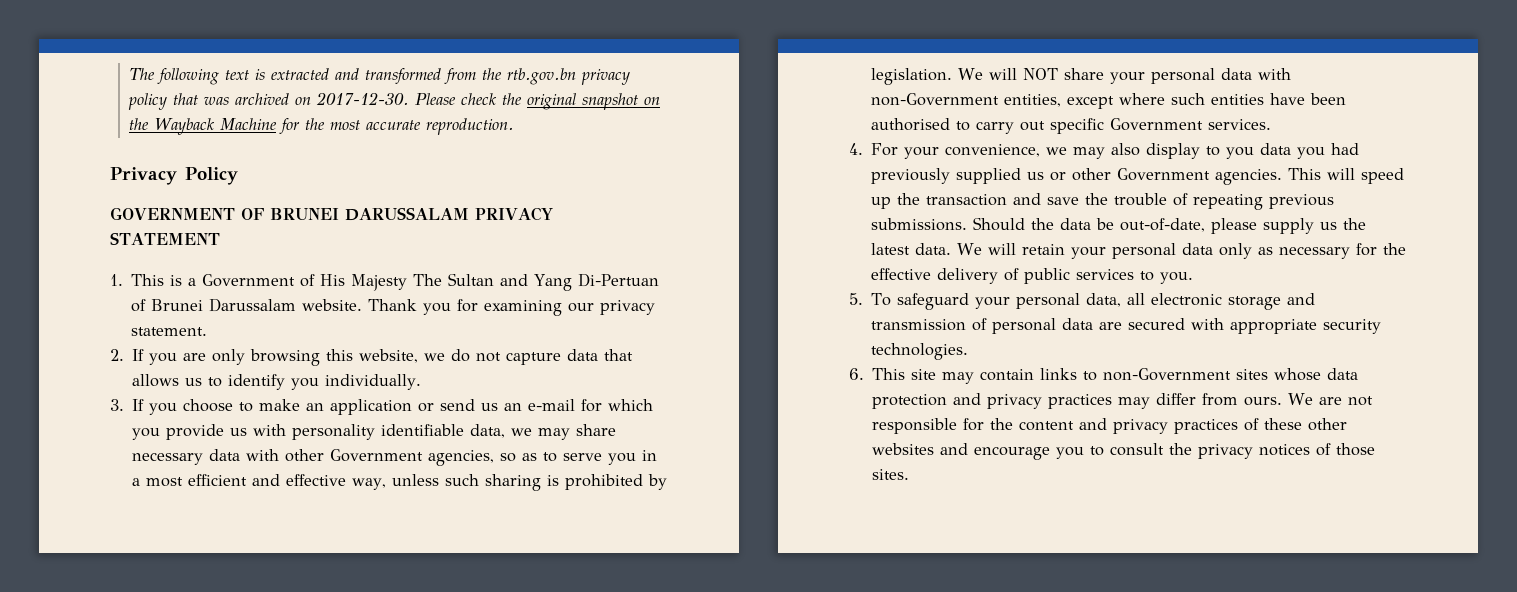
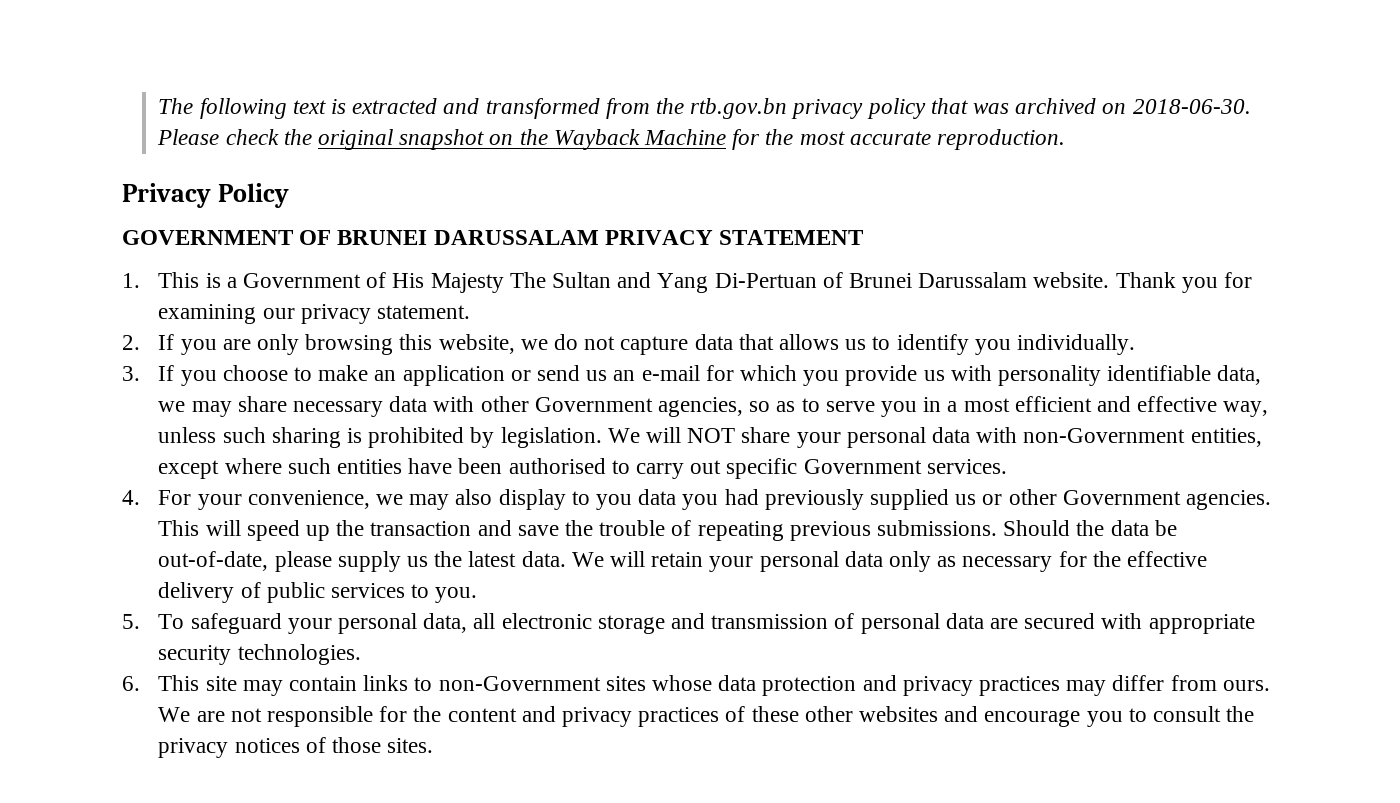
- The following text is extracted and transformed from the rtb.gov.bn privacy policy that was archived on 2017-12-30.
+ The following text is extracted and transformed from the rtb.gov.bn privacy policy that was archived on 2018-06-30.

